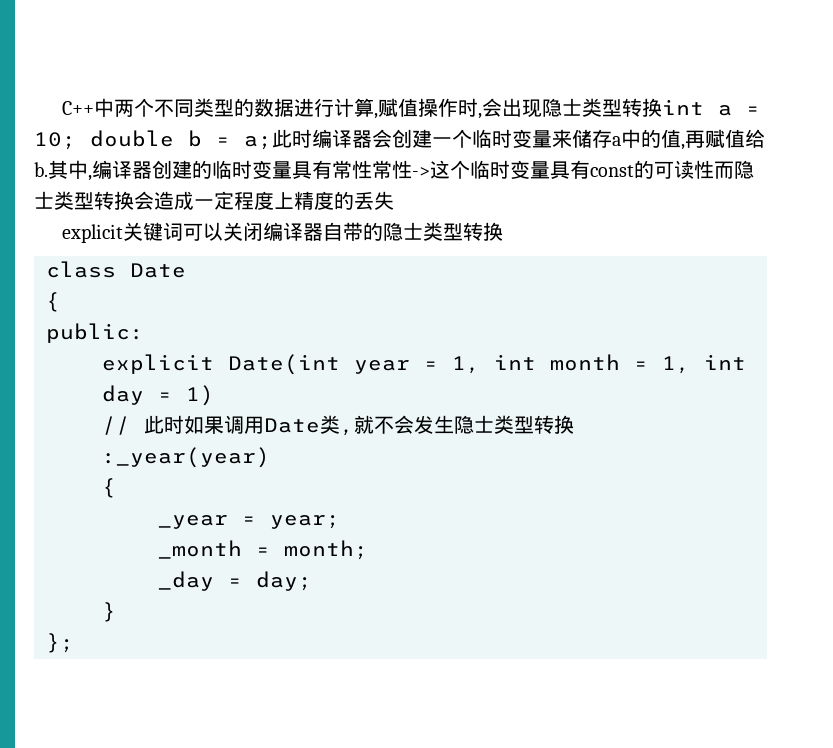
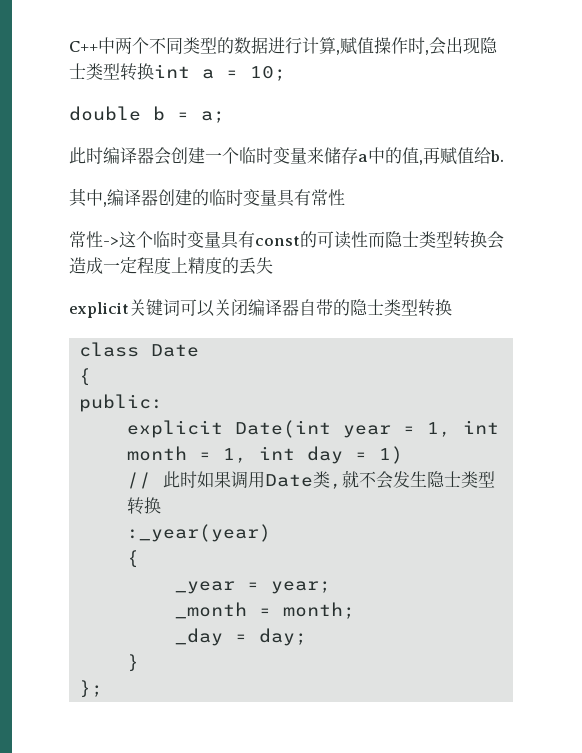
- C++中两个不同类型的数据进行计算,赋值操作时,会出现隐士类型转换int a = 10; double b = a;此时编译器会创建一个临时变量来储存a中的值,再赋值给b.其中,编译器创建的临时变量具有常性常性->这个临时变量具有const的可读性而隐士类型转换会造成一定程度上精度的丢失
+ C++中两个不同类型的数据进行计算,赋值操作时,会出现隐士类型转换int a = 10;
+ double b = a;
+ 此时编译器会创建一个临时变量来储存a中的值,再赋值给b.
+ 其中,编译器创建的临时变量具有常性
+ 常性->这个临时变量具有const的可读性而隐士类型转换会造成一定程度上精度的丢失

